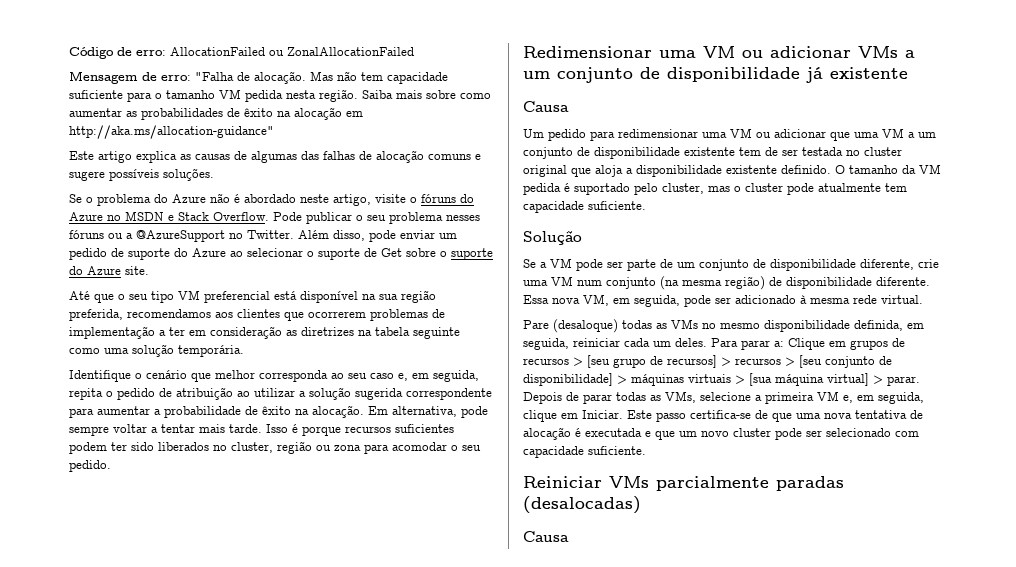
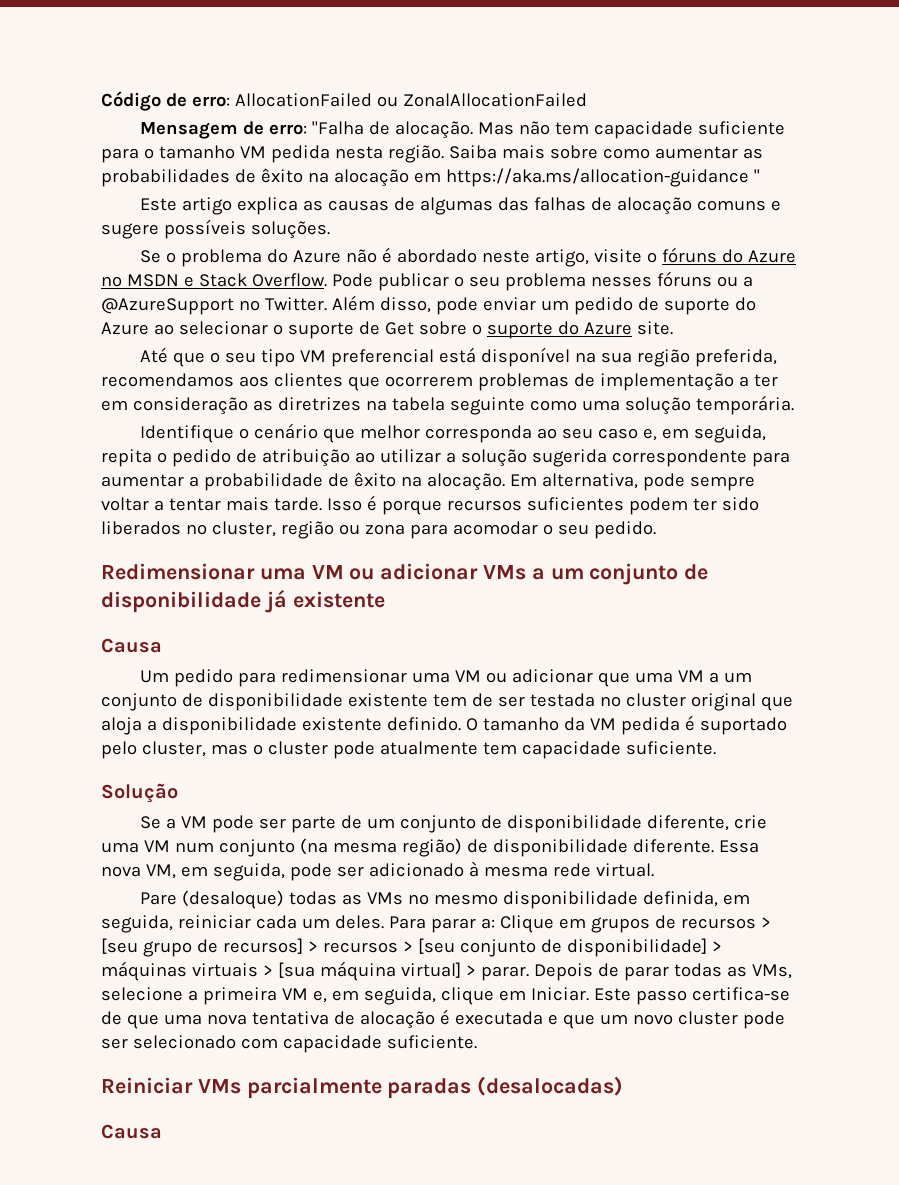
- Saiba mais sobre como aumentar as probabilidades de êxito na alocação em http://aka.ms/allocation-guidance"
+ Saiba mais sobre como aumentar as probabilidades de êxito na alocação em https://aka.ms/allocation-guidance "

